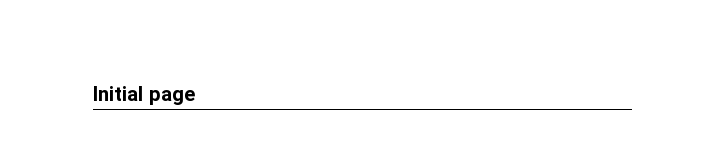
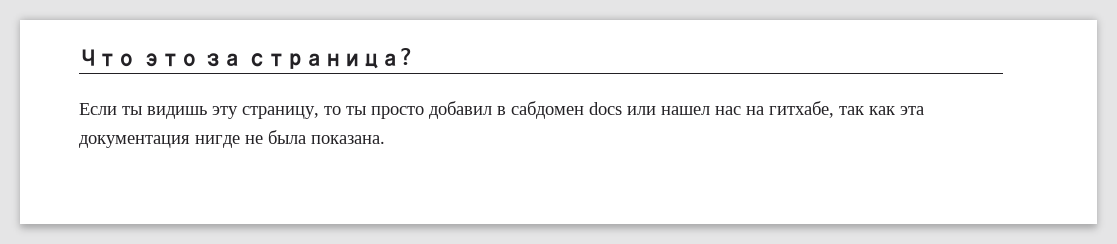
- Initial page
+ Что это за страница?
+ Если ты видишь эту страницу, то ты просто добавил в сабдомен docs или нашел нас на гитхабе, так как эта документация нигде не была показана.

